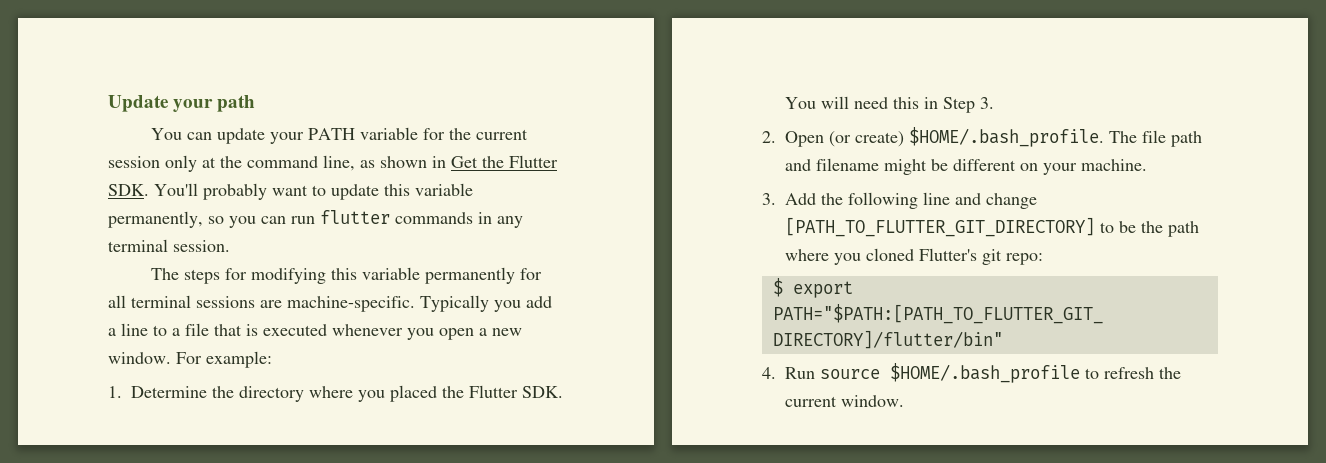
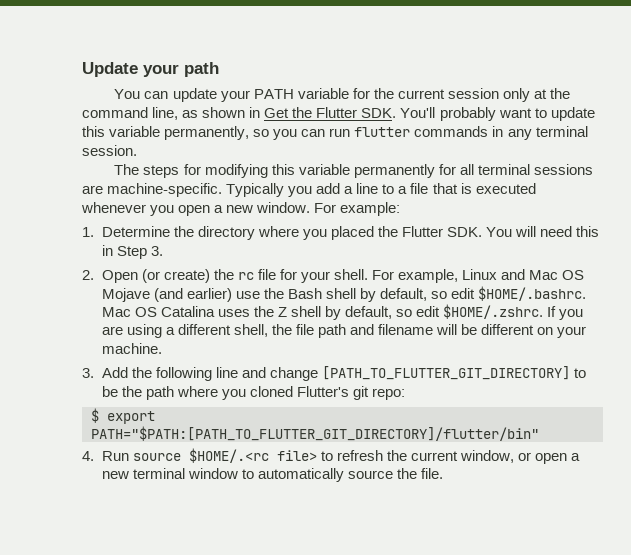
- 2. Open (or create) $HOME/.bash_profile. The file path and filename might be different on your machine.
+ 2. Open (or create) the rc file for your shell. For example, Linux and Mac OS Mojave (and earlier) use the Bash shell by default, so edit $HOME/.bashrc. Mac OS Catalina uses the Z shell by default, so edit $HOME/.zshrc. If you are using a different shell, the file path and filename will be different on your machine.
- 4. Run source $HOME/.bash_profile to refresh the current window.
+ 4. Run source $HOME/.<rc file> to refresh the current window, or open a new terminal window to automatically source the file.

